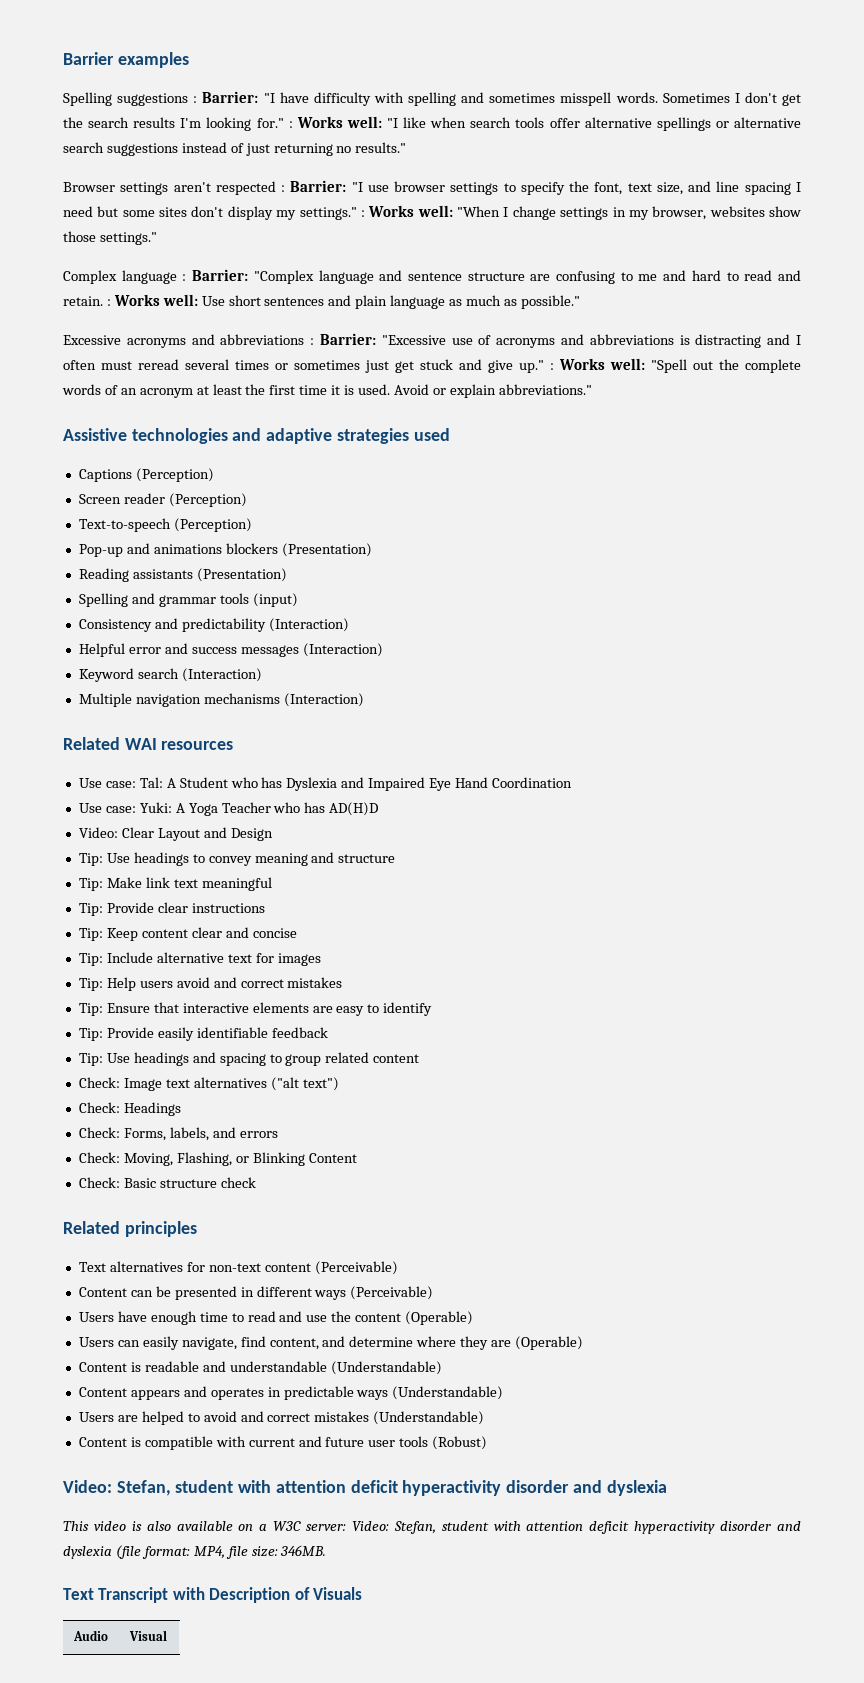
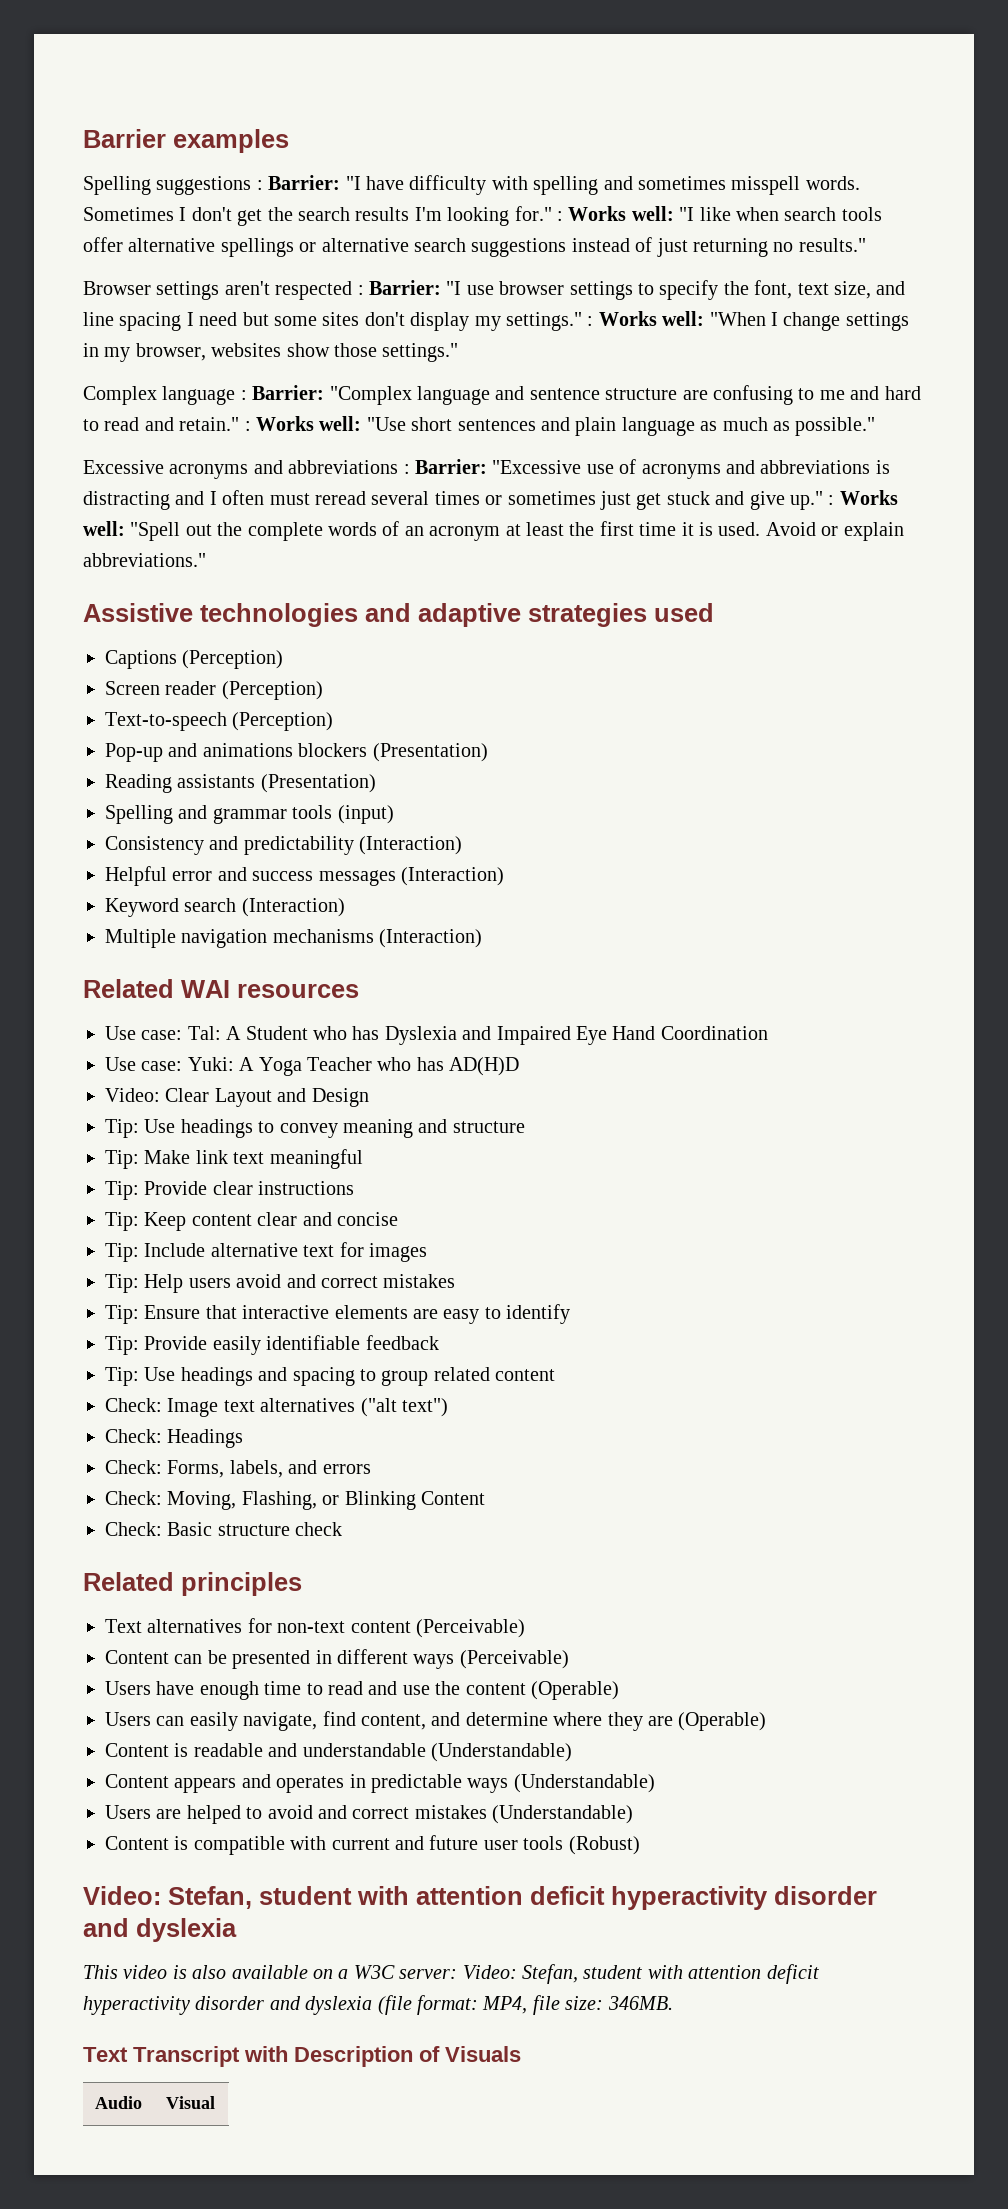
- Complex language : Barrier: "Complex language and sentence structure are confusing to me and hard to read and retain. : Works well: Use short sentences and plain language as much as possible."
+ Complex language : Barrier: "Complex language and sentence structure are confusing to me and hard to read and retain." : Works well: "Use short sentences and plain language as much as possible."

